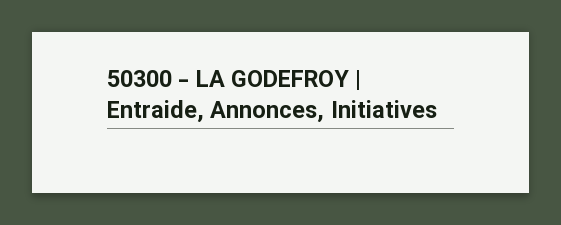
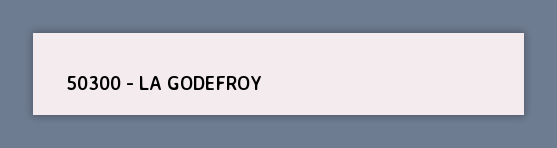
- 50300 - LA GODEFROY | Entraide, Annonces, Initiatives
+ 50300 - LA GODEFROY

